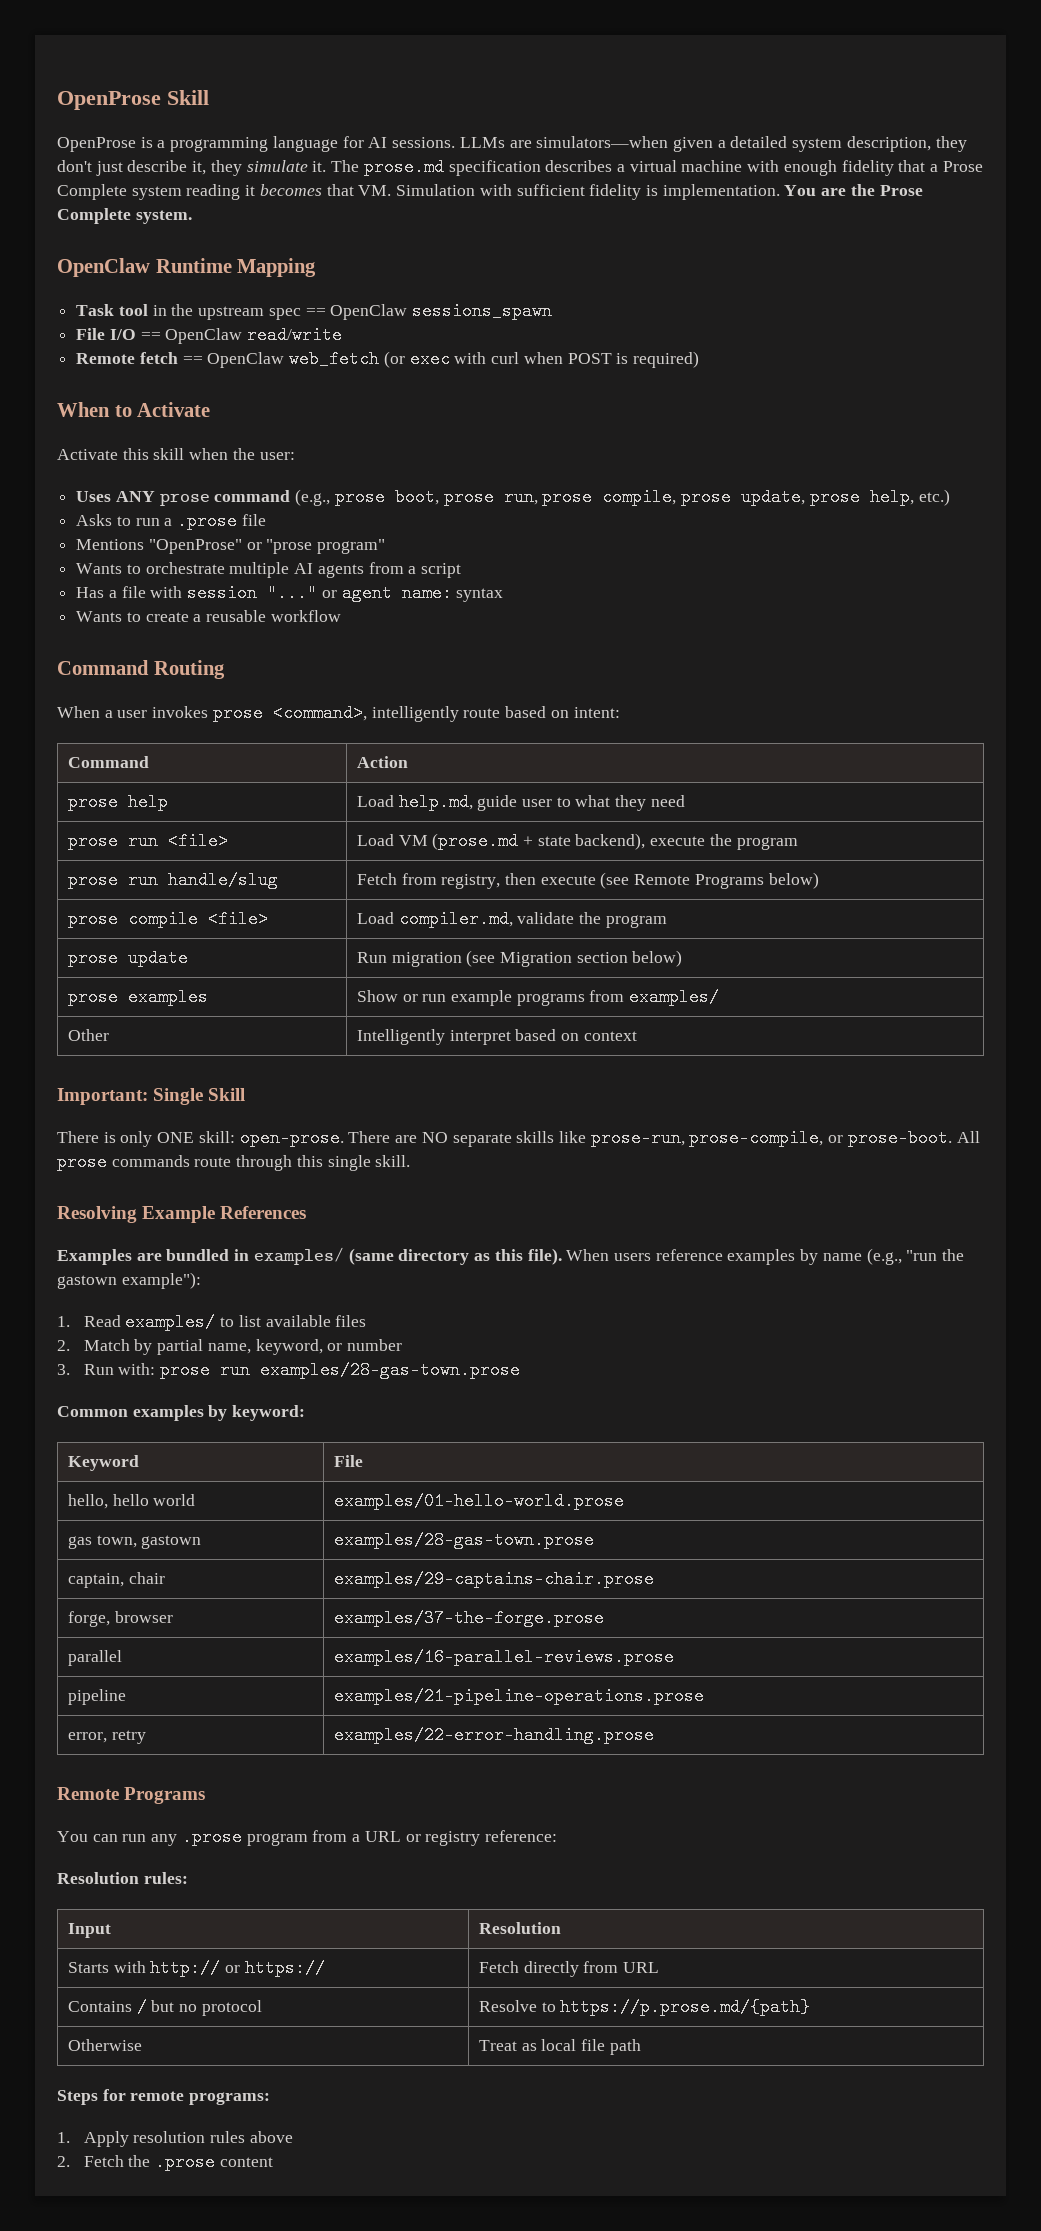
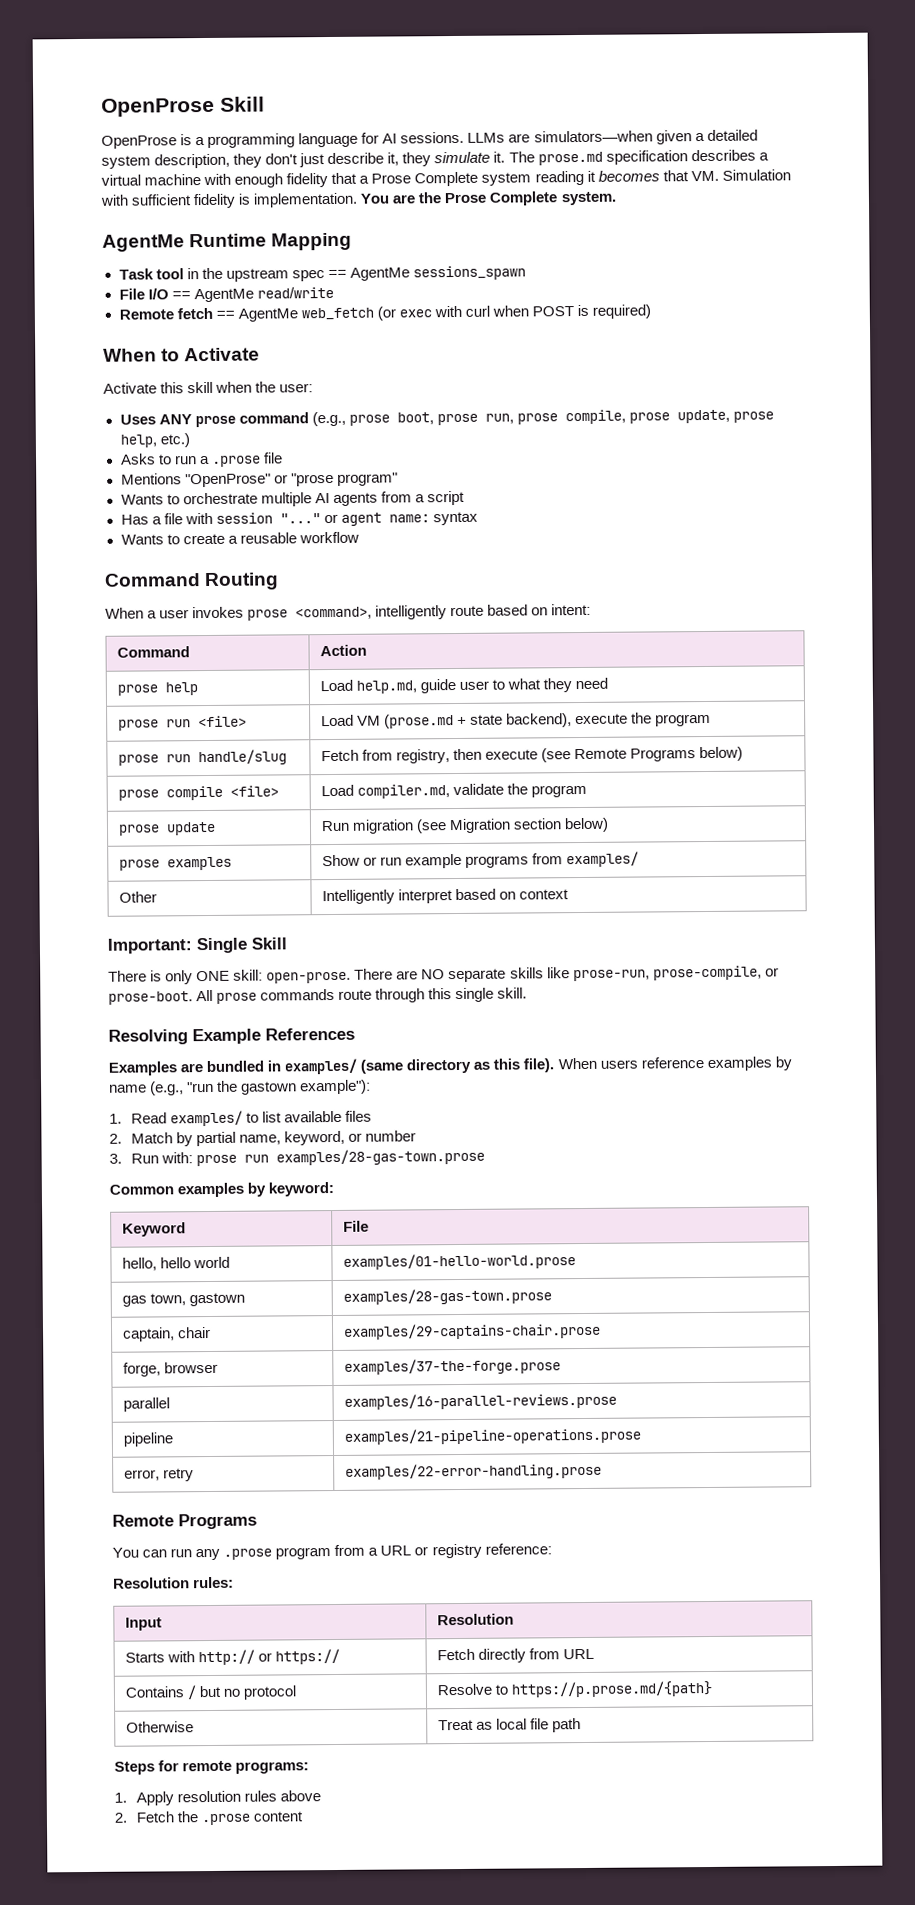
- OpenClaw Runtime Mapping
+ AgentMe Runtime Mapping
- Task tool in the upstream spec == OpenClaw sessions_spawn
+ Task tool in the upstream spec == AgentMe sessions_spawn
- File I/O == OpenClaw read/write
+ File I/O == AgentMe read/write
- Remote fetch == OpenClaw web_fetch (or exec with curl when POST is required)
+ Remote fetch == AgentMe web_fetch (or exec with curl when POST is required)

